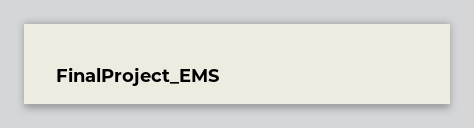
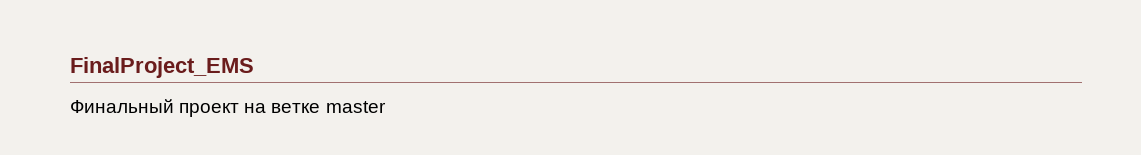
+ Финальный проект на ветке master

